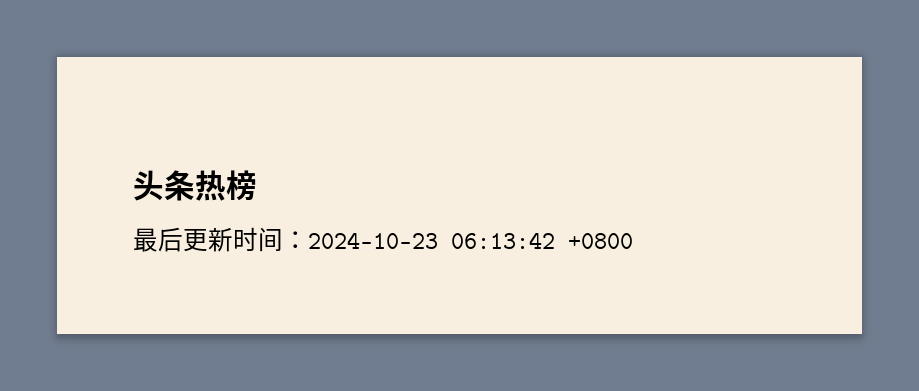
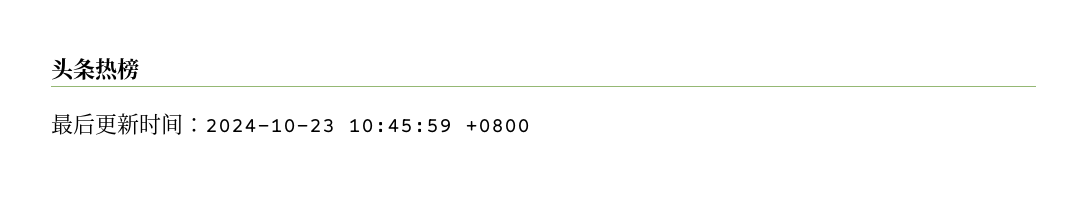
- 最后更新时间：2024-10-23 06:13:42 +0800
+ 最后更新时间：2024-10-23 10:45:59 +0800

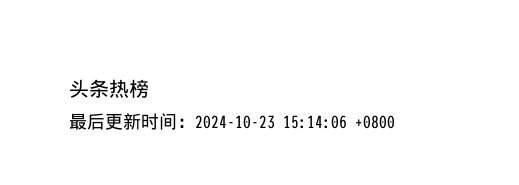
- 最后更新时间：2024-10-23 10:45:59 +0800
+ 最后更新时间：2024-10-23 15:14:06 +0800

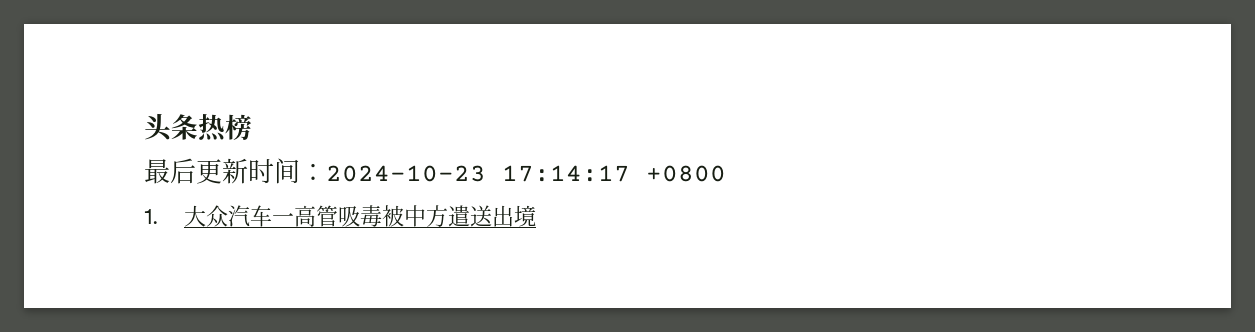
- 最后更新时间：2024-10-23 15:14:06 +0800
+ 最后更新时间：2024-10-23 17:14:17 +0800
+ 1.大众汽车一高管吸毒被中方遣送出境

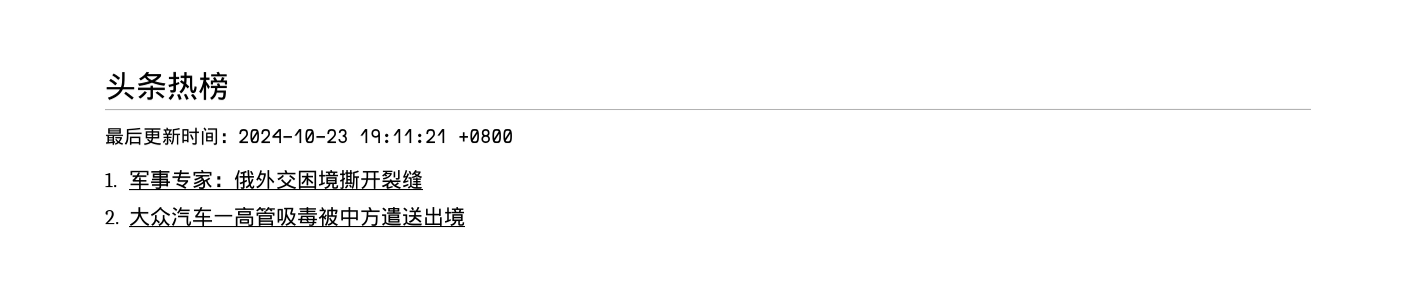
- 最后更新时间：2024-10-23 17:14:17 +0800
+ 最后更新时间：2024-10-23 19:11:21 +0800
- 1.大众汽车一高管吸毒被中方遣送出境
+ 1.军事专家：俄外交困境撕开裂缝
+ 2.大众汽车一高管吸毒被中方遣送出境

